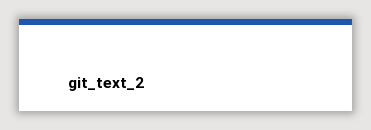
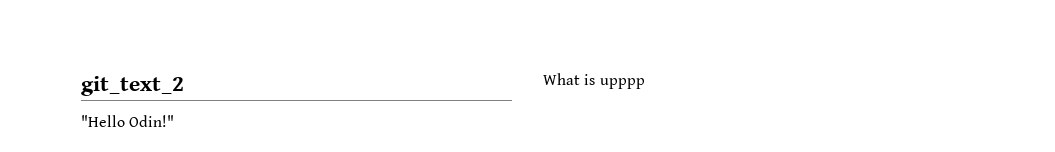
+ "Hello Odin!"
+ What is upppp

